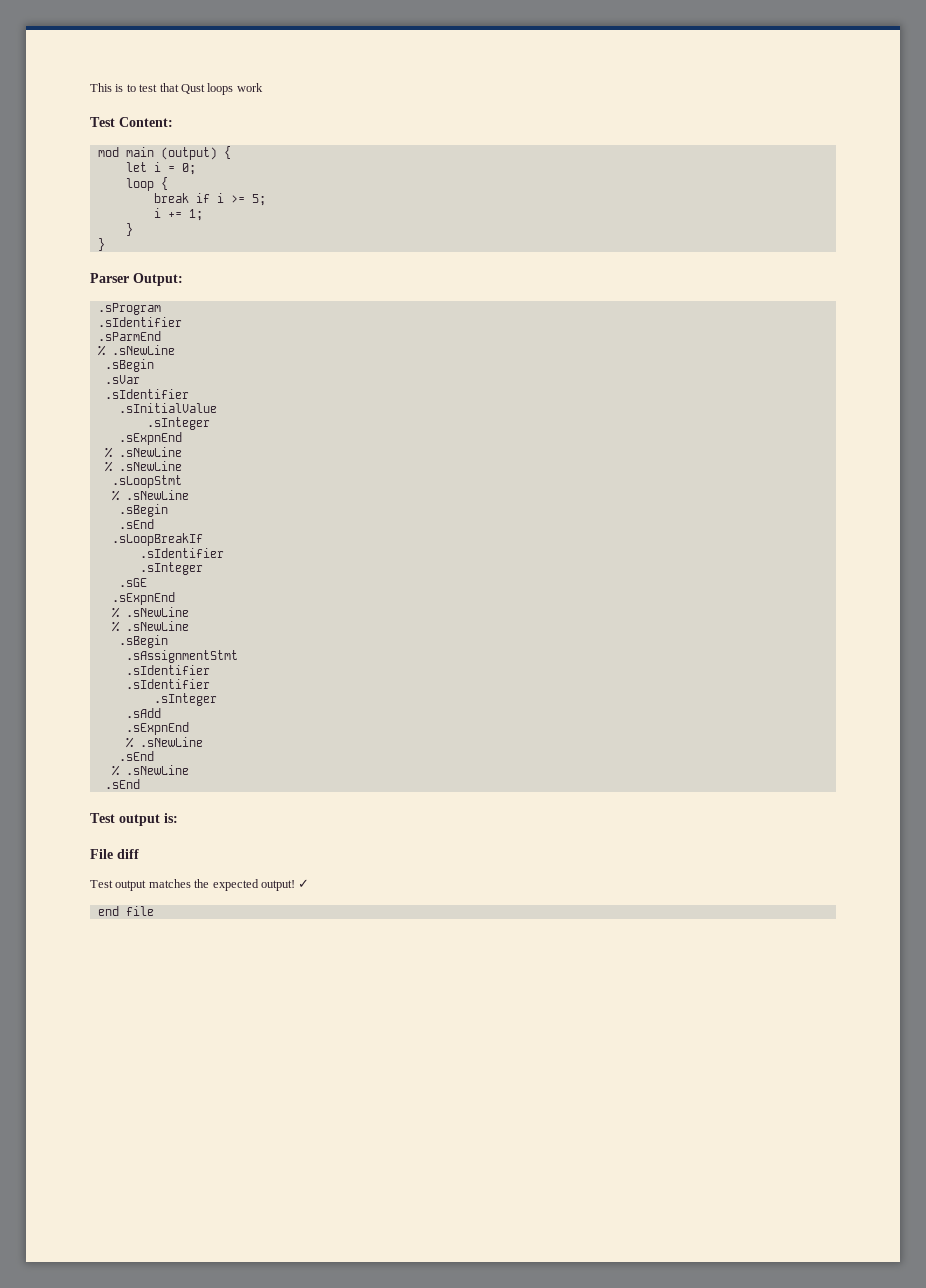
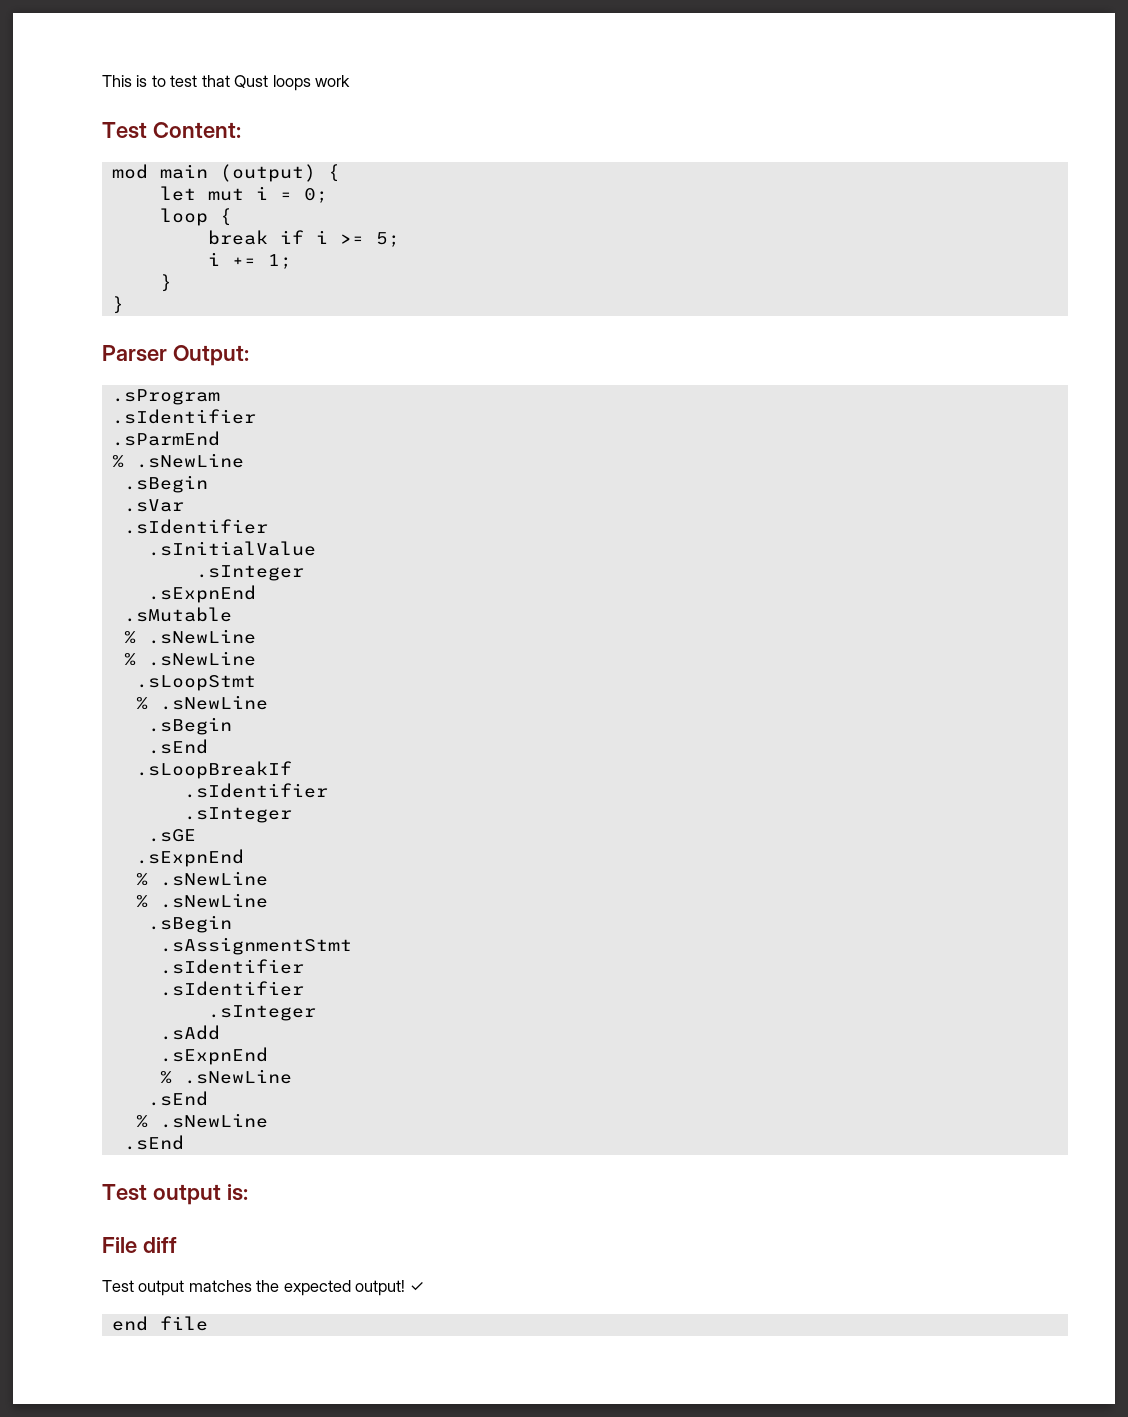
- let i = 0;
+ let mut i = 0;
+ .sMutable

